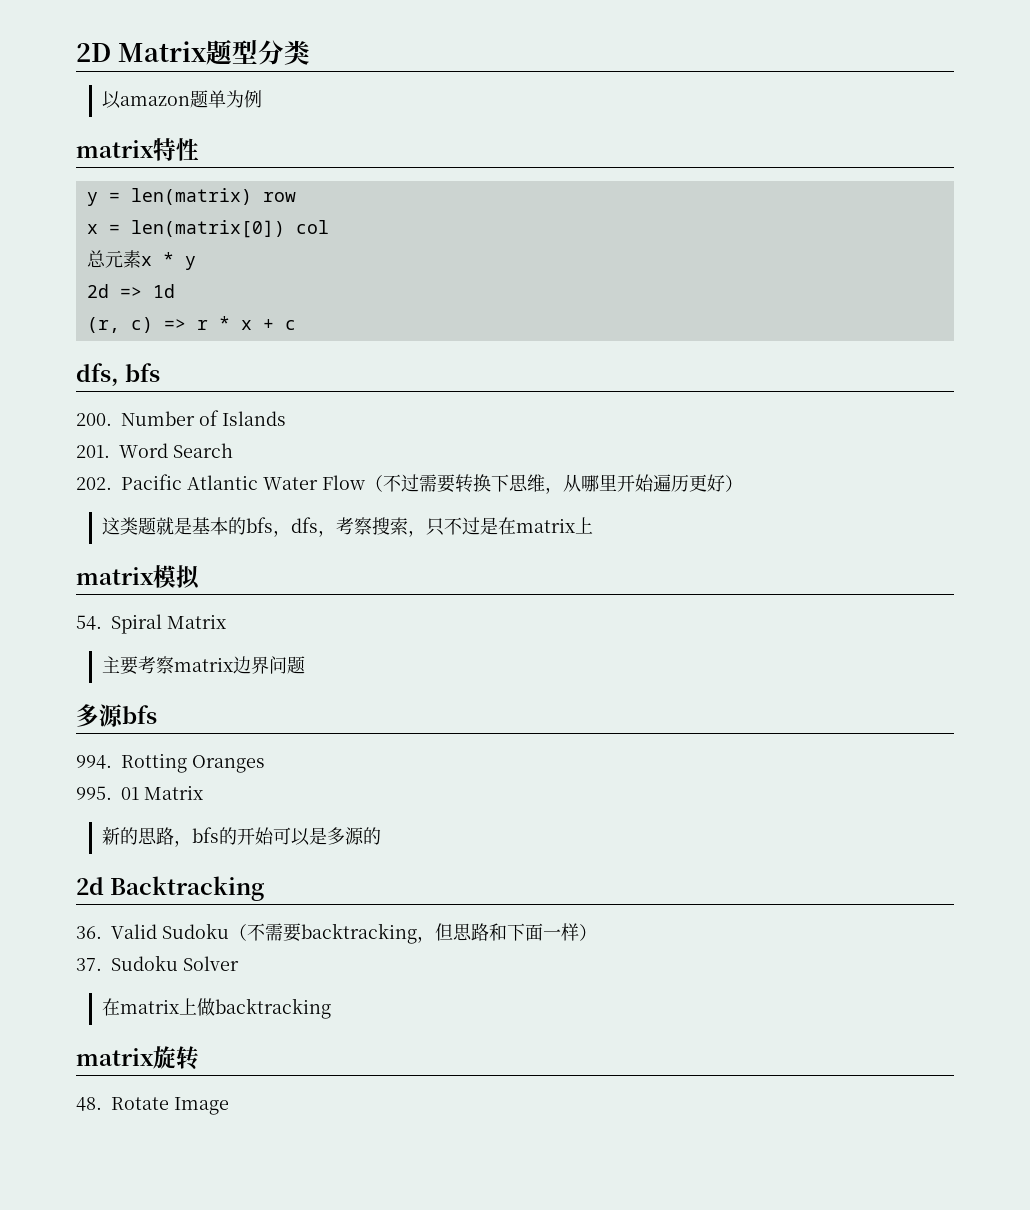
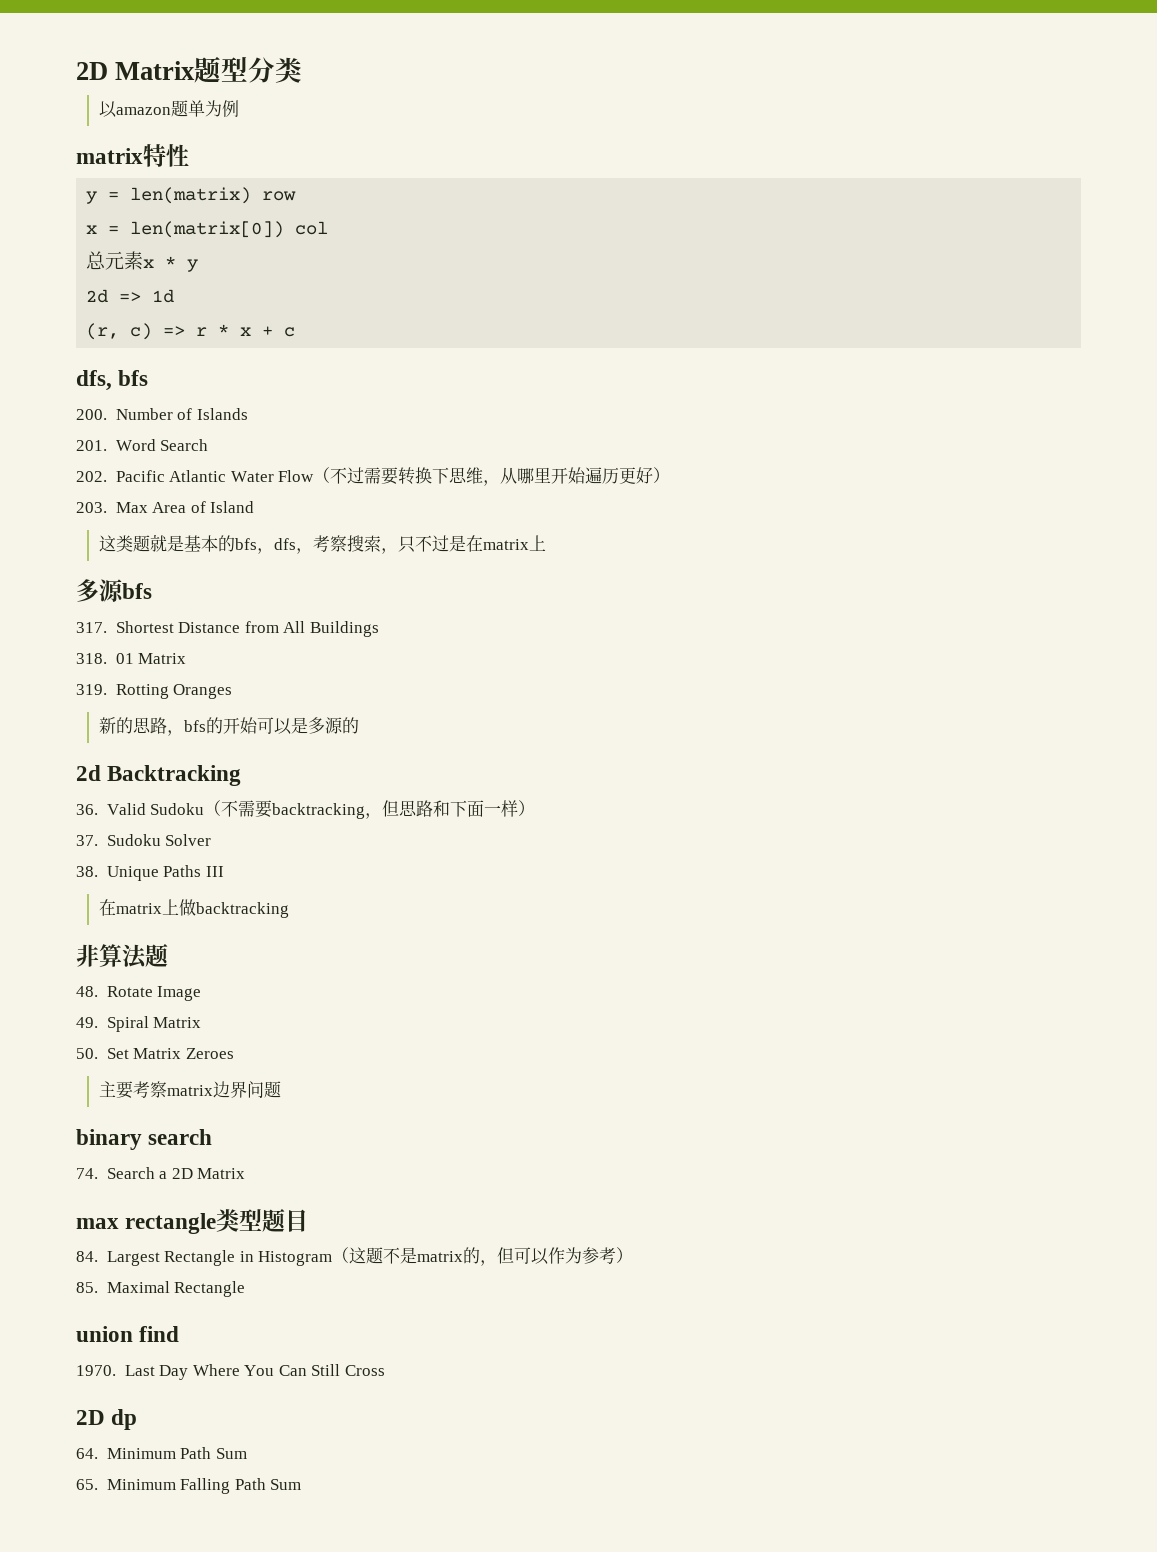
+ 203. Max Area of Island
- matrix模拟
- 54. Spiral Matrix
- 主要考察matrix边界问题
  多源bfs
- 994. Rotting Oranges
- 995. 01 Matrix
+ 317. Shortest Distance from All Buildings
+ 318. 01 Matrix
+ 319. Rotting Oranges
+ 38. Unique Paths III
- matrix旋转
+ 非算法题
+ 49. Spiral Matrix
+ 50. Set Matrix Zeroes
+ 主要考察matrix边界问题
+ binary search
+ 74. Search a 2D Matrix
+ max rectangle类型题目
+ 84. Largest Rectangle in Histogram（这题不是matrix的，但可以作为参考）
+ 85. Maximal Rectangle
+ union find
+ 1970. Last Day Where You Can Still Cross
+ 2D dp
+ 64. Minimum Path Sum
+ 65. Minimum Falling Path Sum

